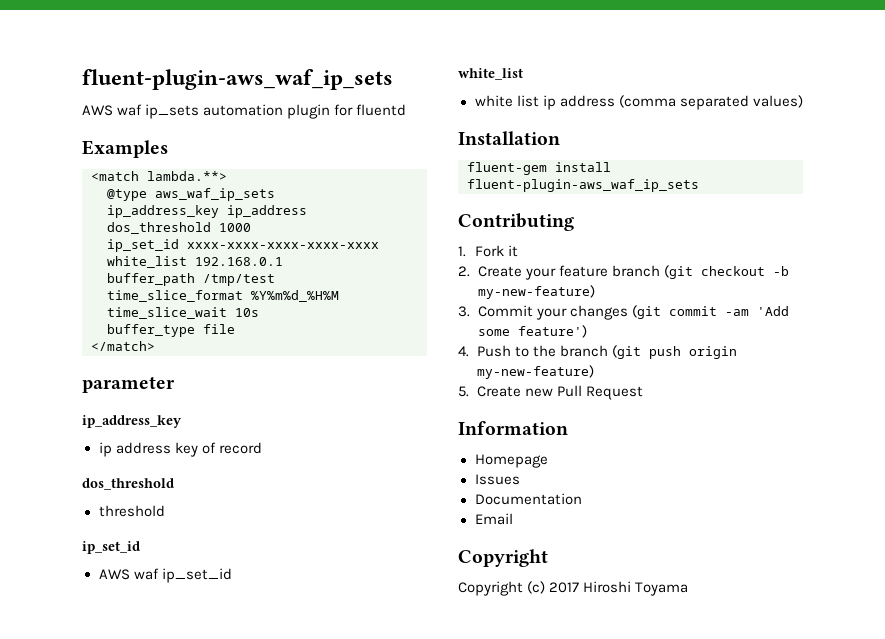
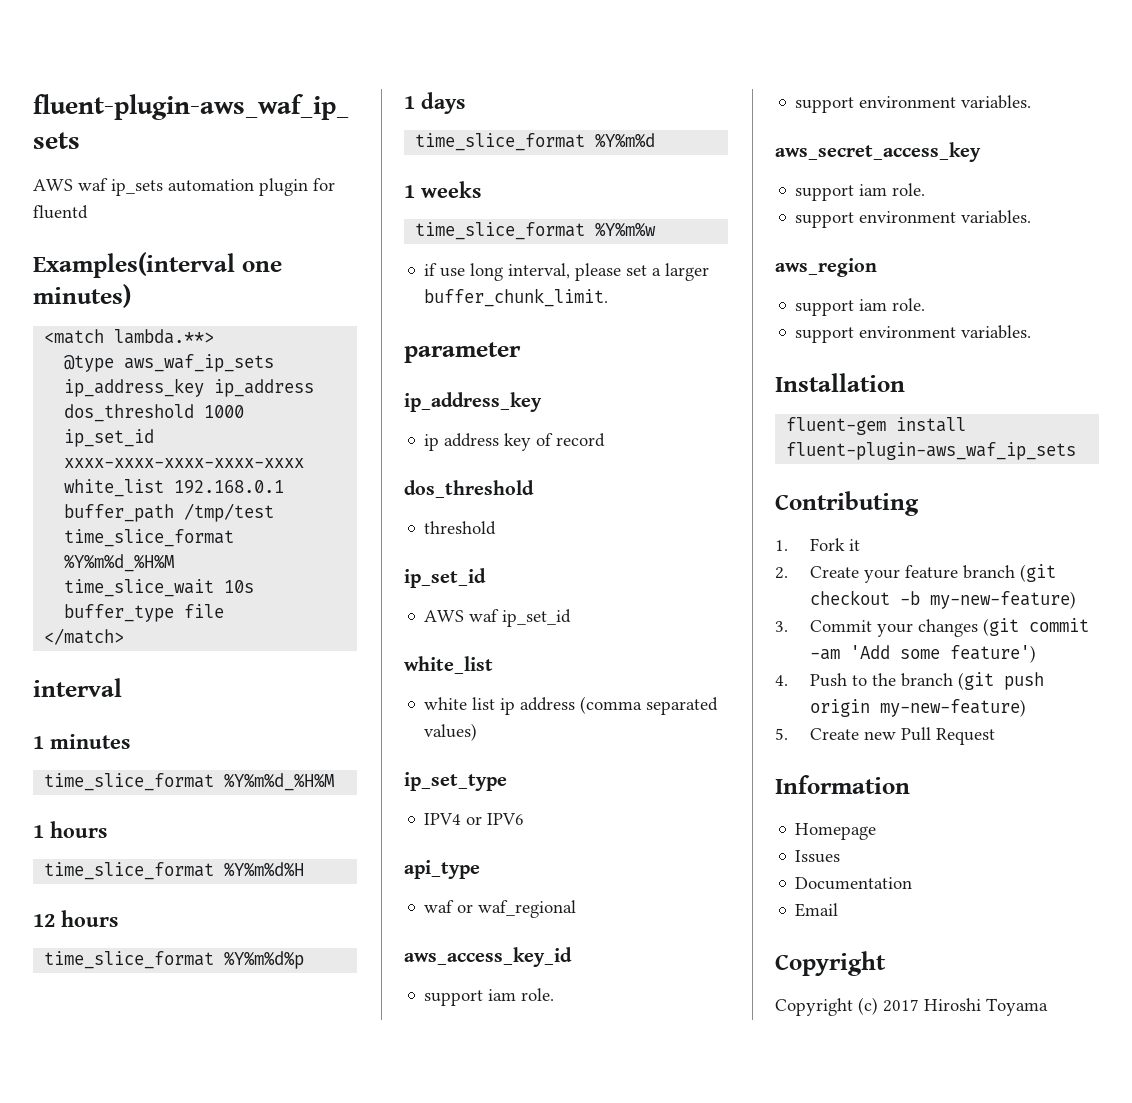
- Examples
+ Examples(interval one minutes)
+ interval
+ 1 minutes
+ time_slice_format %Y%m%d_%H%M
+ 1 hours
+ time_slice_format %Y%m%d%H
+ 12 hours
+ time_slice_format %Y%m%d%p
+ 1 days
+ time_slice_format %Y%m%d
+ 1 weeks
+ time_slice_format %Y%m%w
+ if use long interval, please set a larger buffer_chunk_limit.
+ ip_set_type
+ IPV4 or IPV6
+ api_type
+ waf or waf_regional
+ aws_access_key_id
+ support iam role.
+ support environment variables.
+ aws_secret_access_key
+ support iam role.
+ support environment variables.
+ aws_region
+ support iam role.
+ support environment variables.

